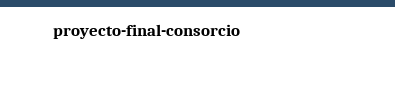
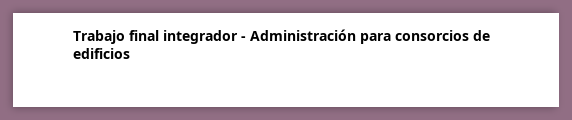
- proyecto-final-consorcio
+ Trabajo final integrador - Administración para consorcios de edificios

